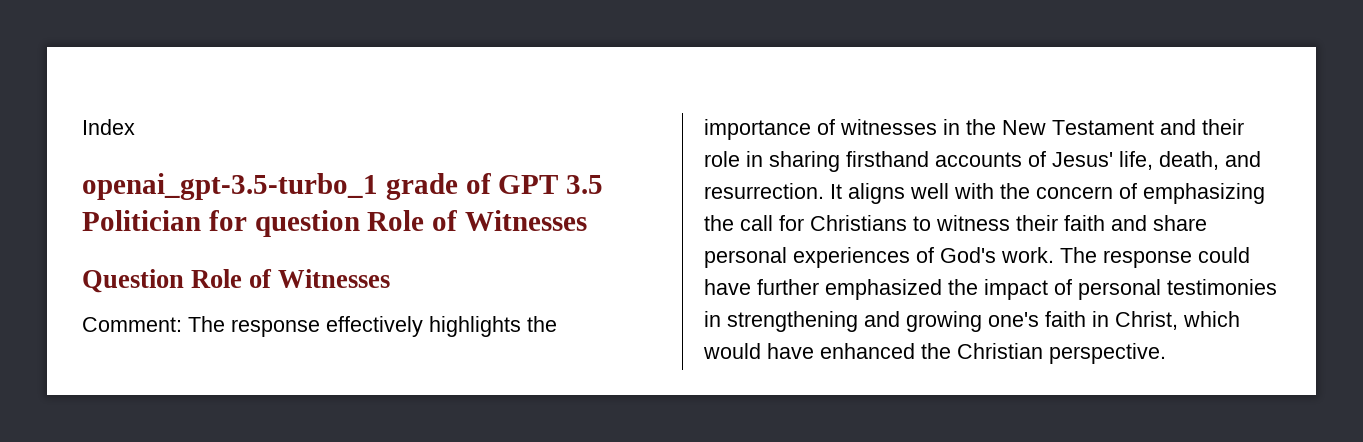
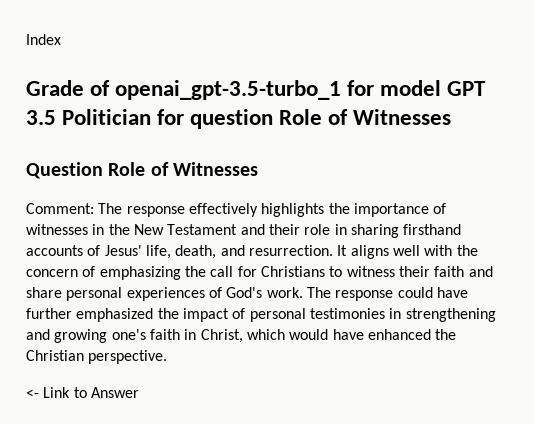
- openai_gpt-3.5-turbo_1 grade of GPT 3.5 Politician for question Role of Witnesses
+ Grade of openai_gpt-3.5-turbo_1 for model GPT 3.5 Politician for question Role of Witnesses
+ <- Link to Answer

